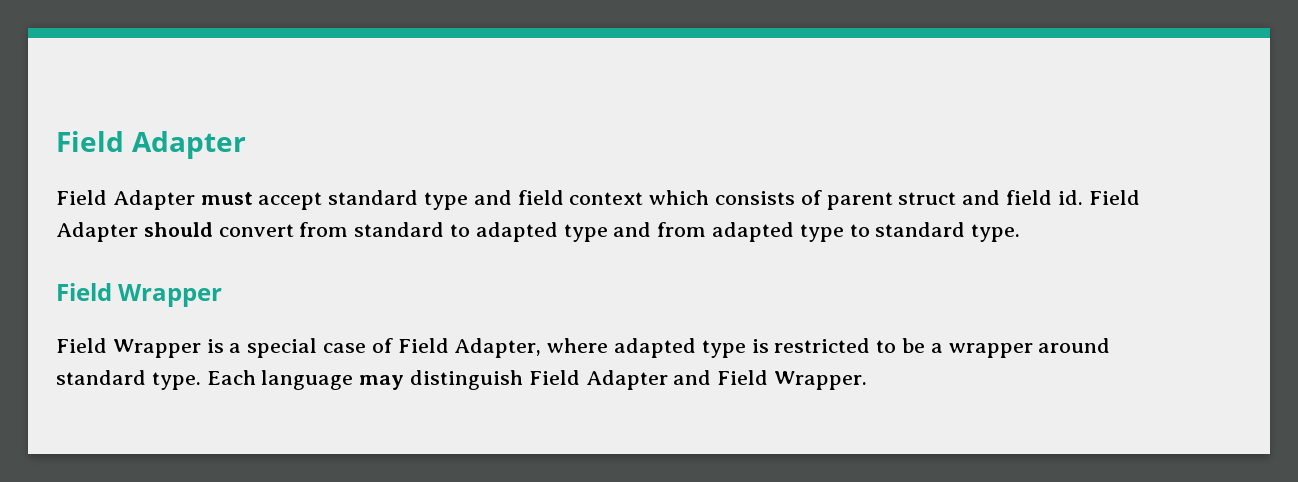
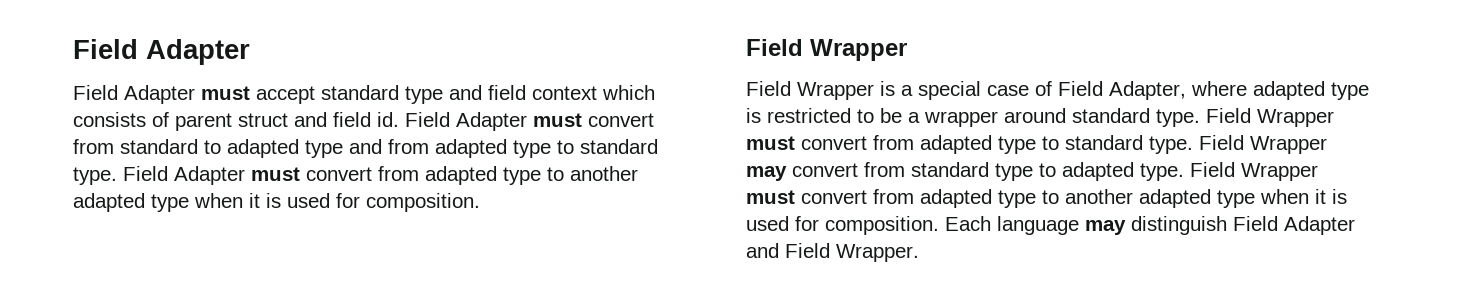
- Field Adapter should convert from standard to adapted type and from adapted type to standard type.
+ Field Adapter must convert from standard to adapted type and from adapted type to standard type. Field Adapter must convert from adapted type to another adapted type when it is used for composition.
+ Field Wrapper must convert from adapted type to standard type. Field Wrapper may convert from standard type to adapted type. Field Wrapper must convert from adapted type to another adapted type when it is used for composition.

